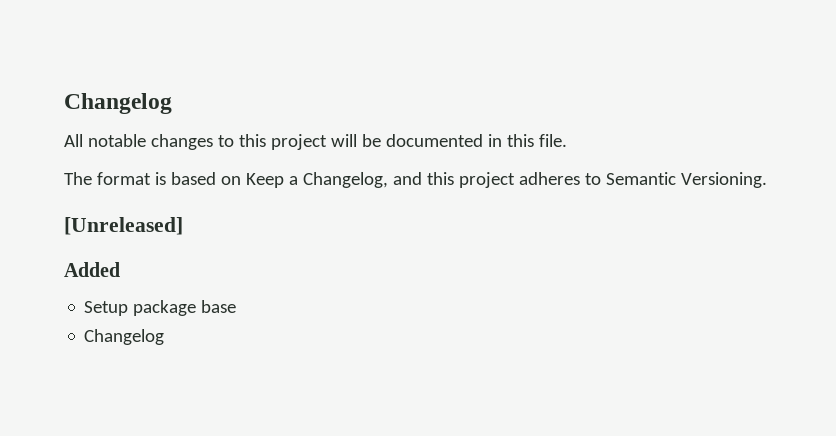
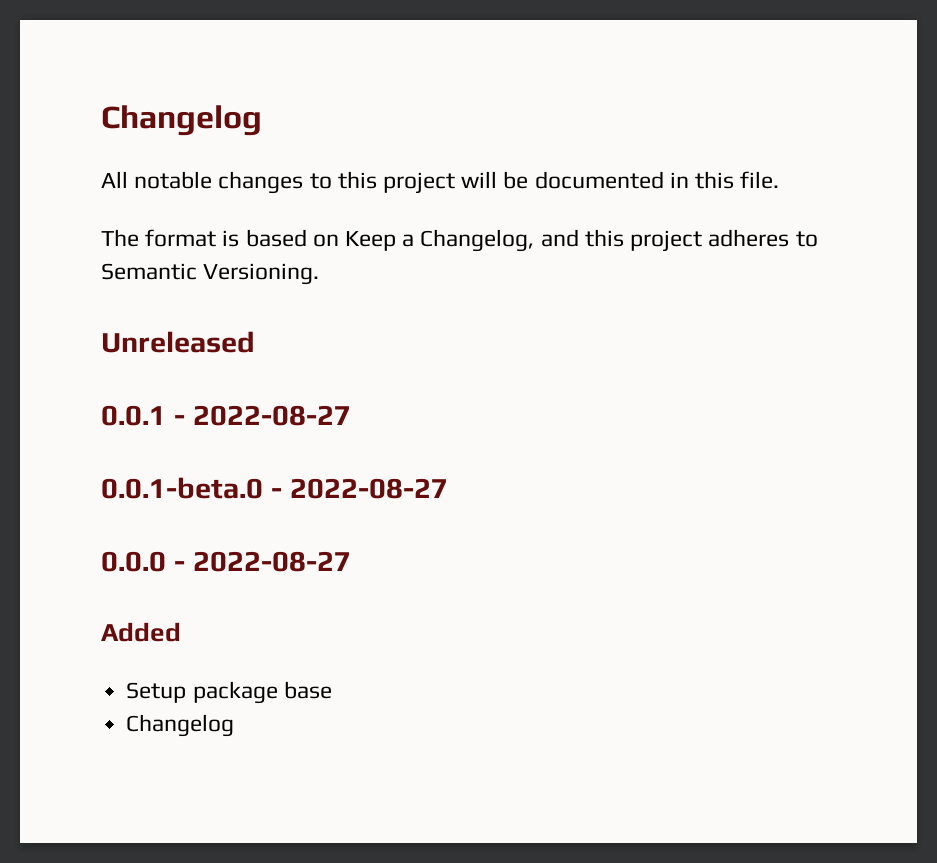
- [Unreleased]
+ Unreleased
+ 0.0.1 - 2022-08-27
+ 0.0.1-beta.0 - 2022-08-27
+ 0.0.0 - 2022-08-27

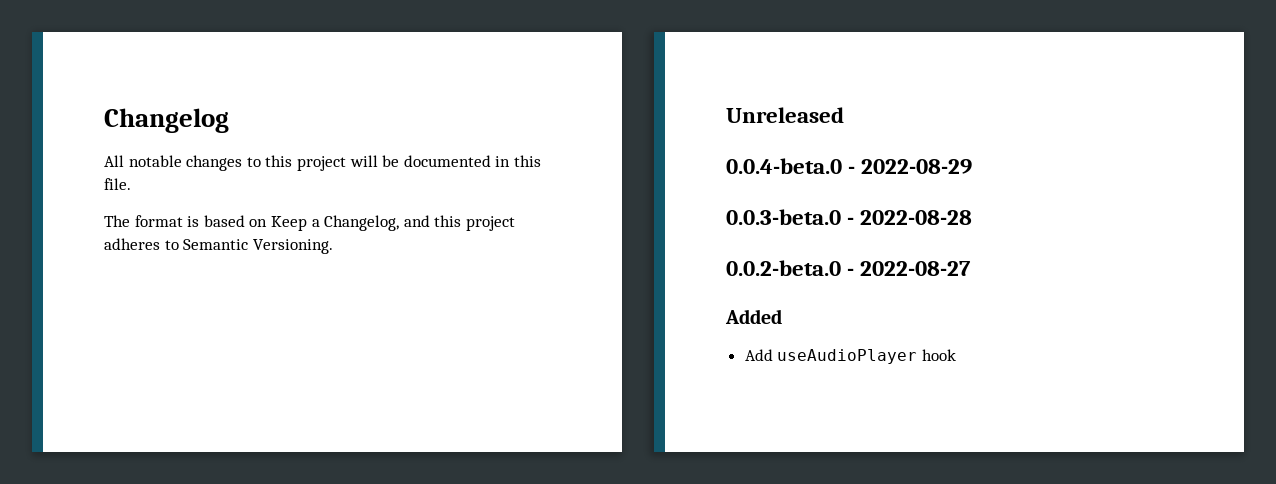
- 0.0.1 - 2022-08-27
- 0.0.1-beta.0 - 2022-08-27
- 0.0.0 - 2022-08-27
+ 0.0.4-beta.0 - 2022-08-29
+ 0.0.3-beta.0 - 2022-08-28
+ 0.0.2-beta.0 - 2022-08-27
- Setup package base
- Changelog
+ Add useAudioPlayer hook

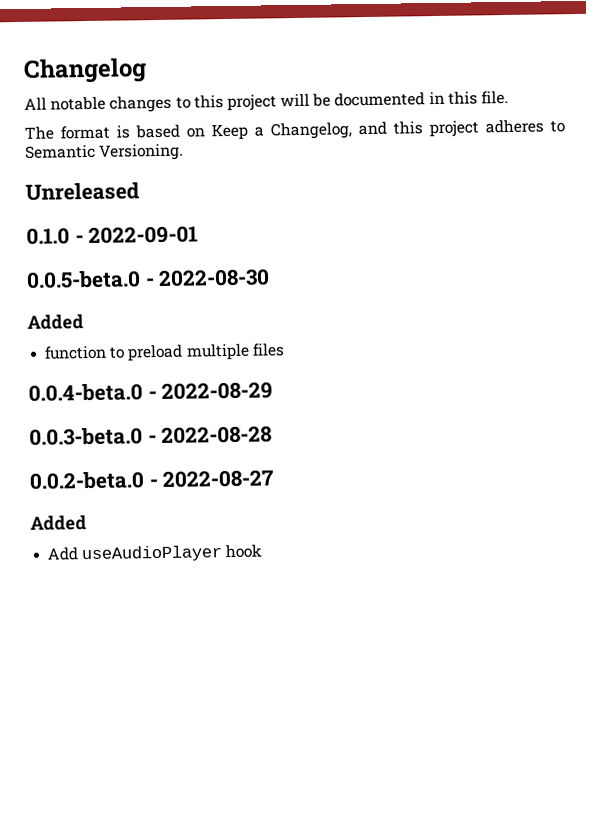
+ 0.1.0 - 2022-09-01
+ 0.0.5-beta.0 - 2022-08-30
+ Added
+ function to preload multiple files

